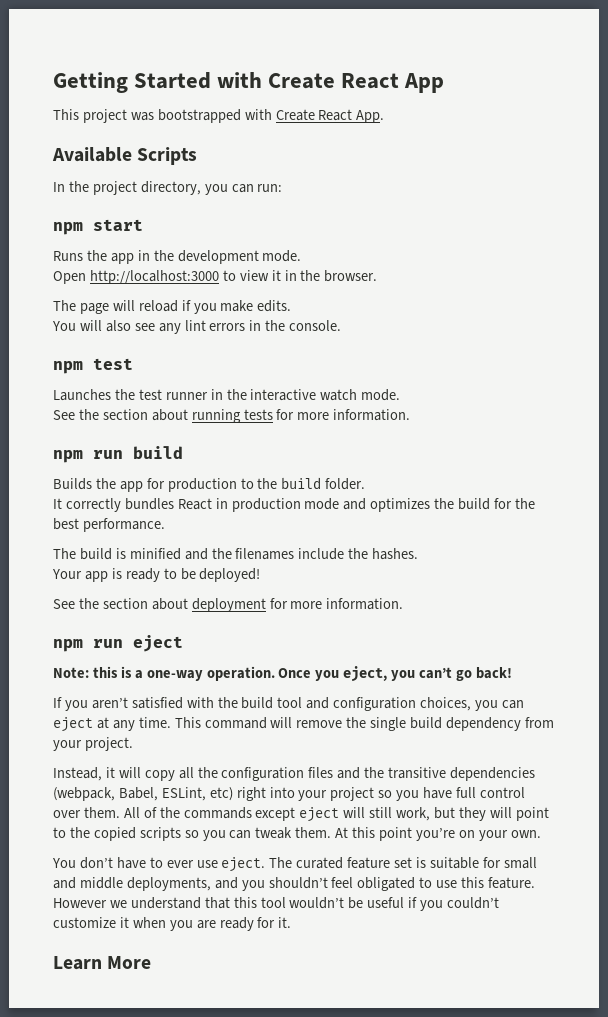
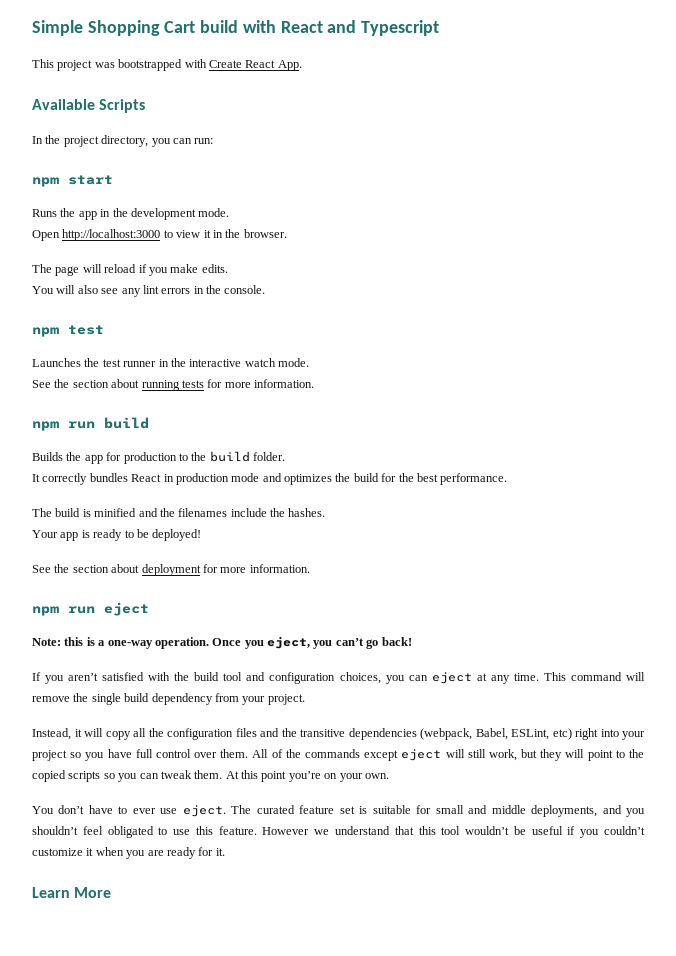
- Getting Started with Create React App
+ Simple Shopping Cart build with React and Typescript

